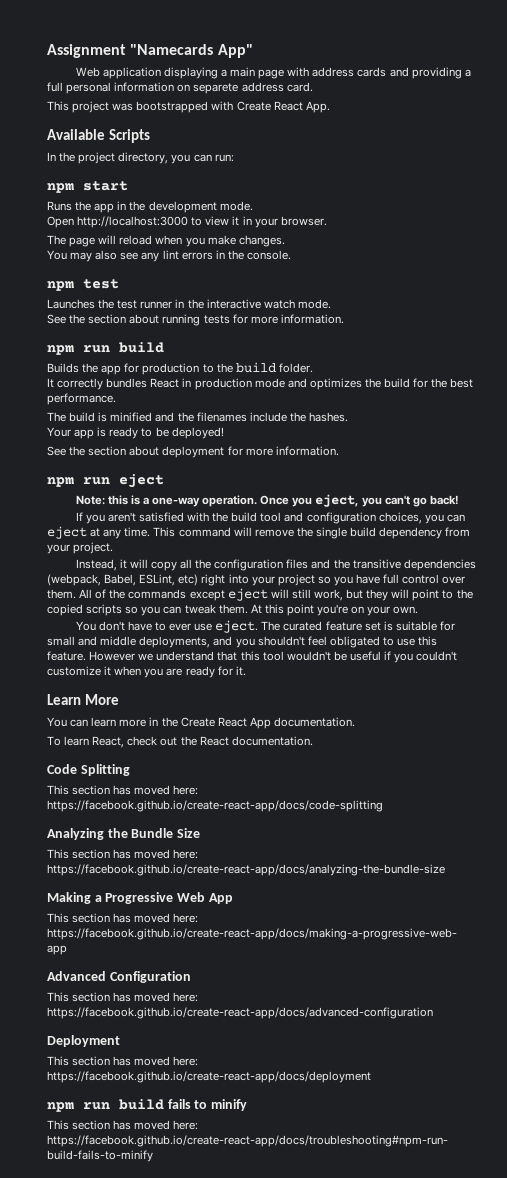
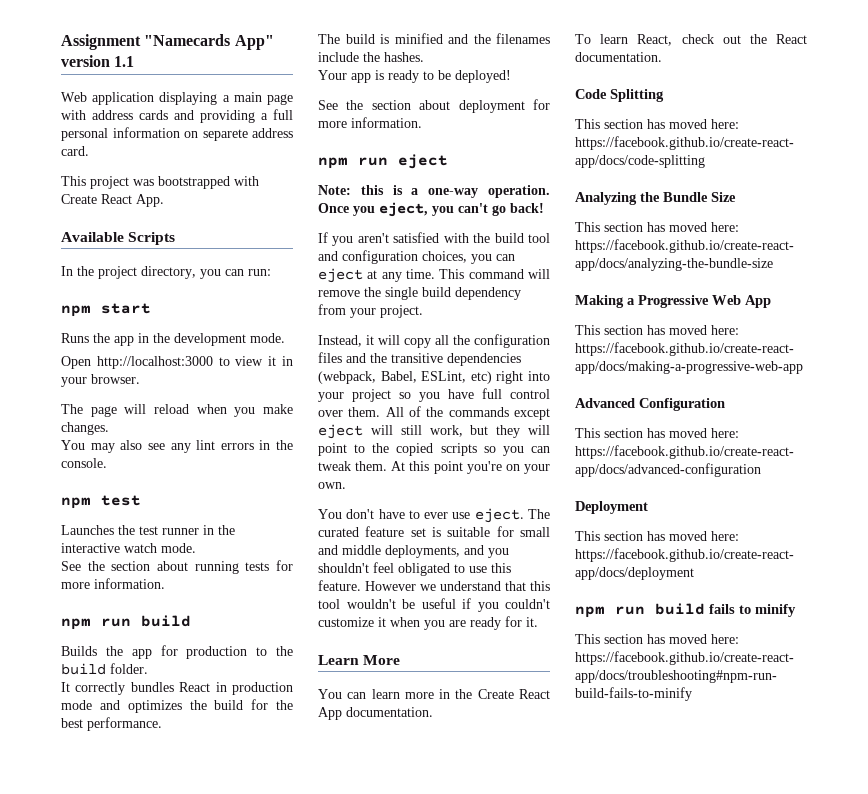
- Assignment "Namecards App"
+ Assignment "Namecards App" version 1.1

